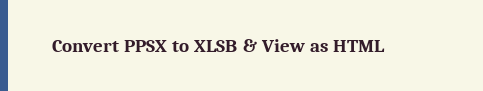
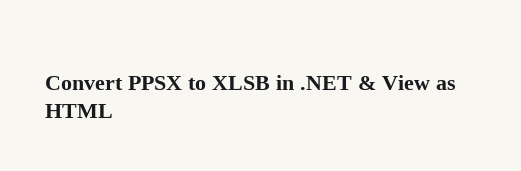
- Convert PPSX to XLSB & View as HTML
+ Convert PPSX to XLSB in .NET & View as HTML

